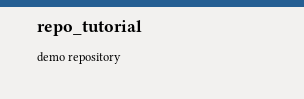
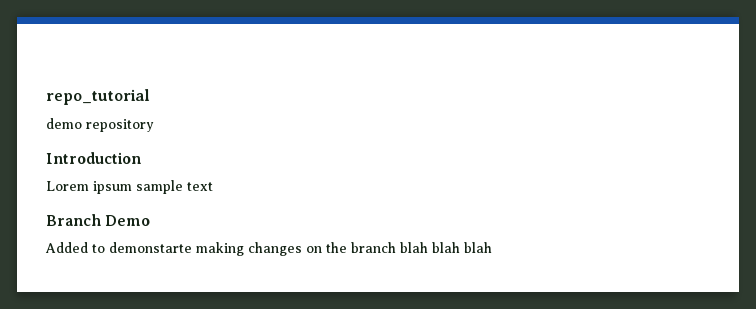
+ Introduction
+ Lorem ipsum sample text
+ Branch Demo
+ Added to demonstarte making changes on the branch blah blah blah

